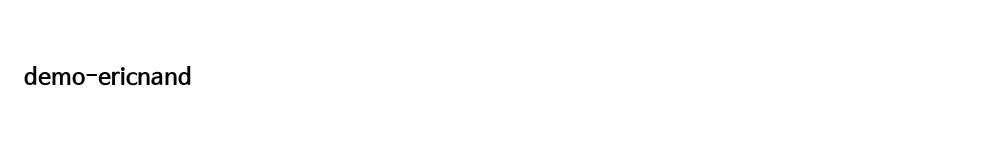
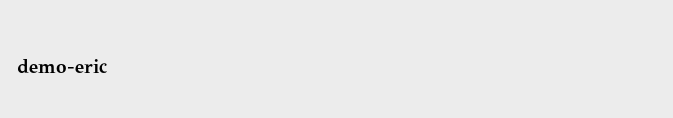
- demo-ericnand
+ demo-eric

